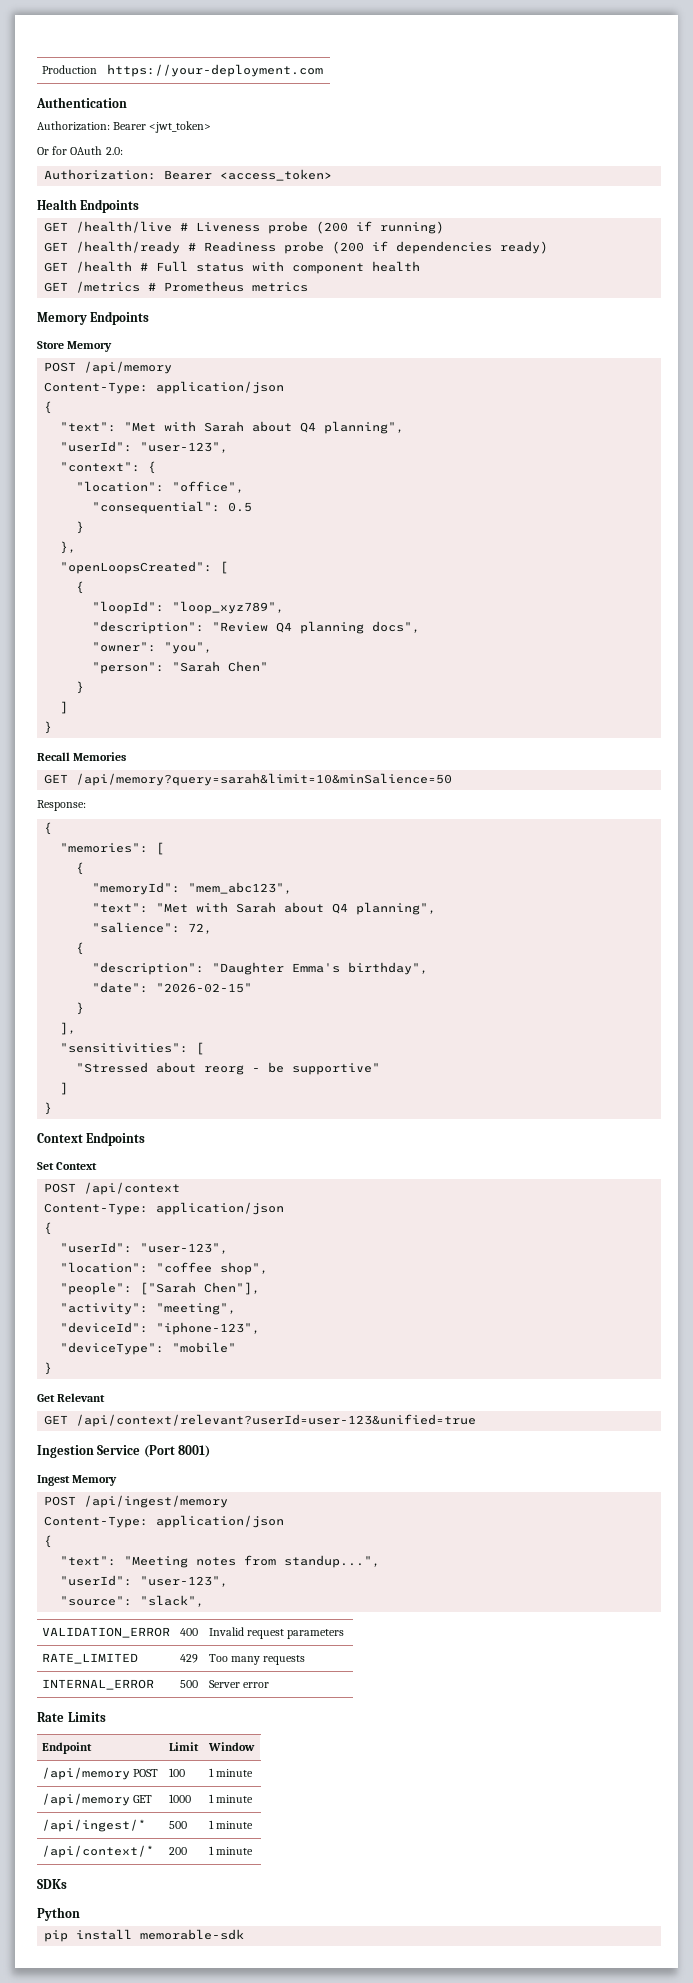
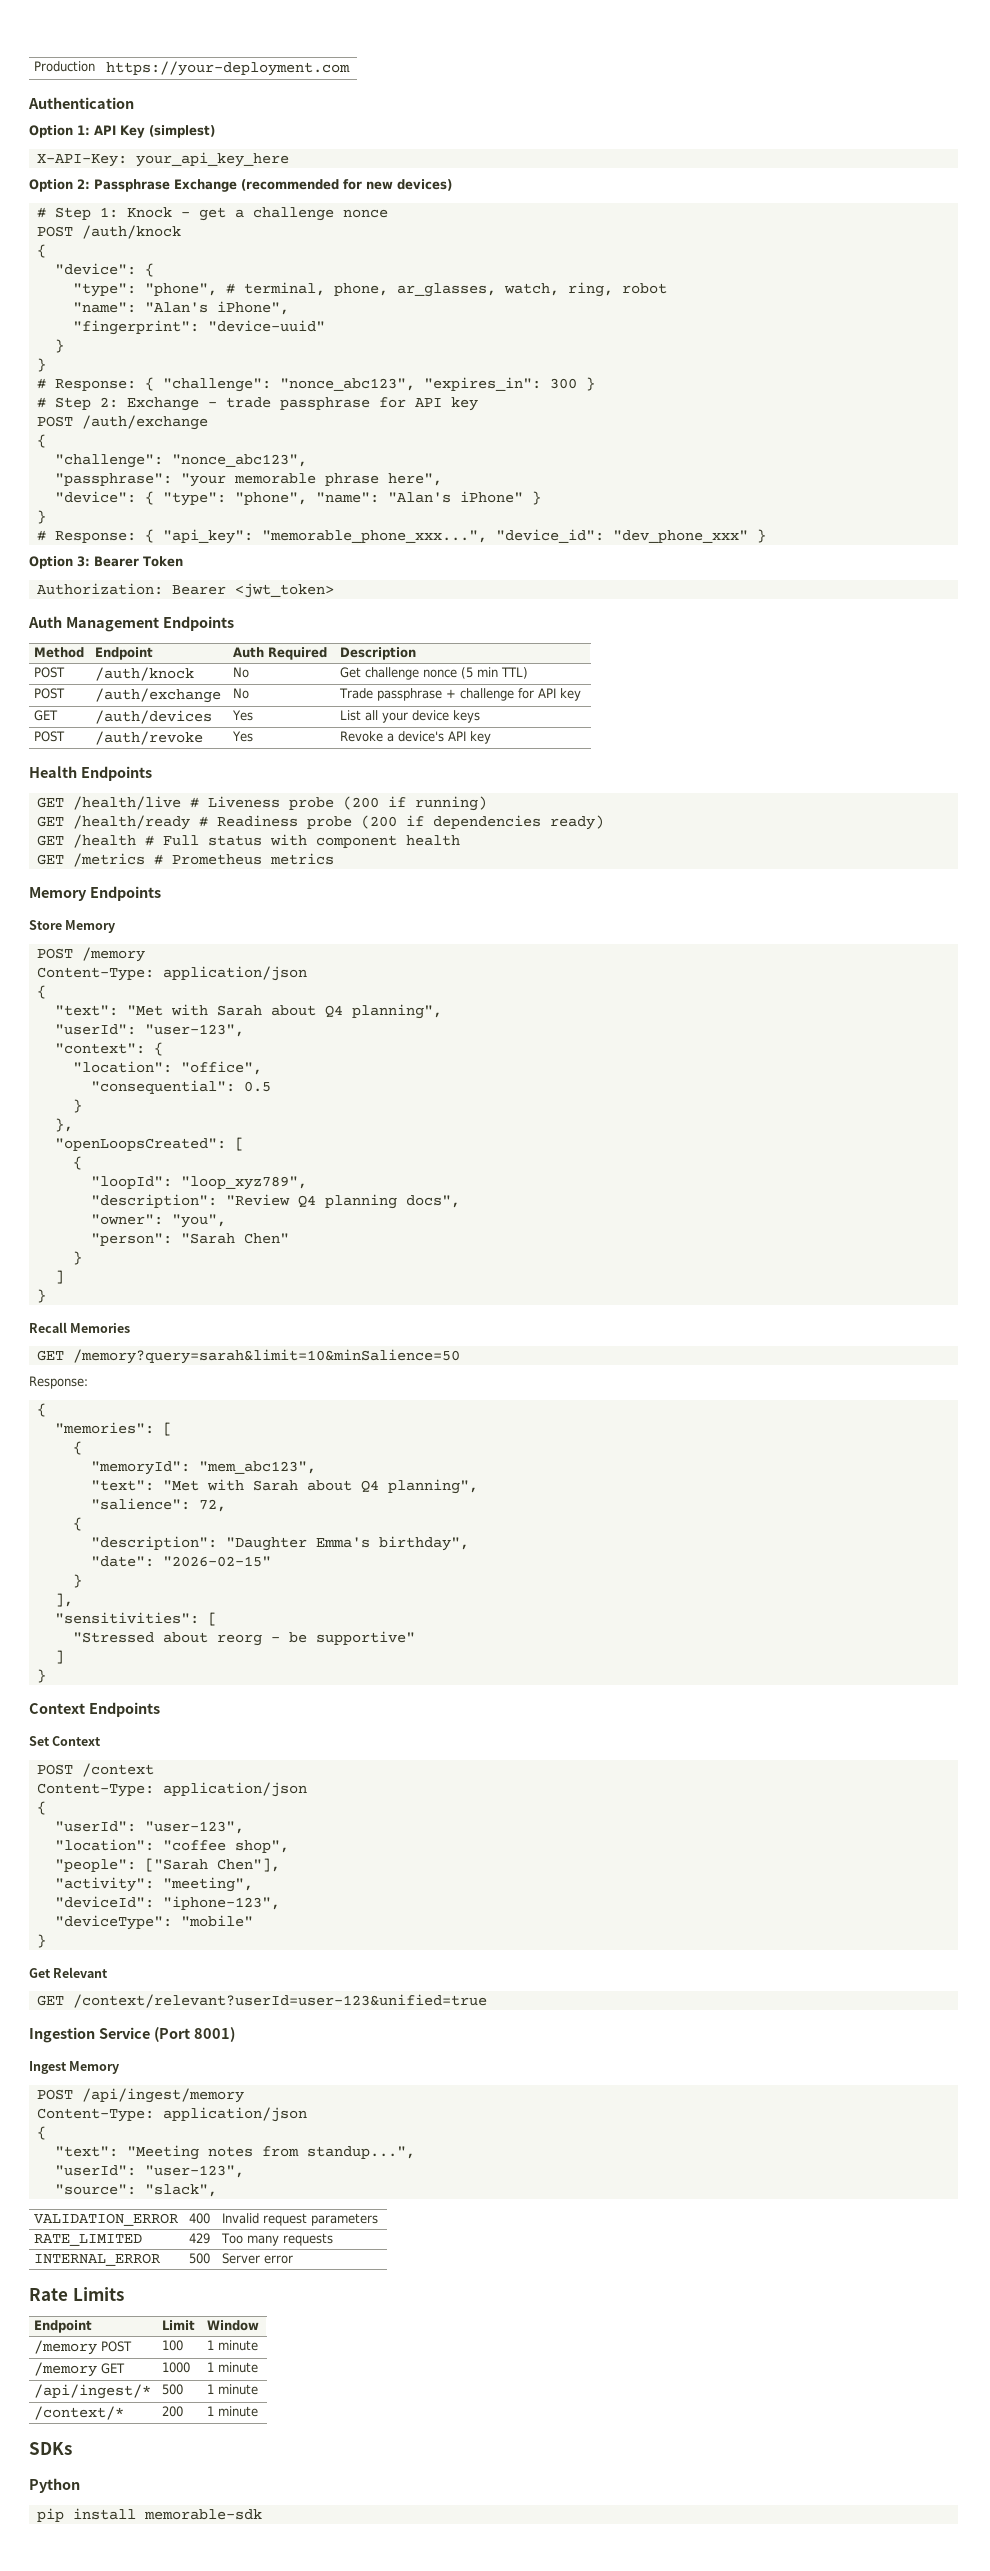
+ Option 1: API Key (simplest)
+ X-API-Key: your_api_key_here
+ Option 2: Passphrase Exchange (recommended for new devices)
+ # Step 1: Knock - get a challenge nonce
+ POST /auth/knock
+ {
+ "device": {
+ "type": "phone", # terminal, phone, ar_glasses, watch, ring, robot
+ "name": "Alan's iPhone",
+ "fingerprint": "device-uuid"
+ }
+ }
+ # Response: { "challenge": "nonce_abc123", "expires_in": 300 }
+ # Step 2: Exchange - trade passphrase for API key
+ POST /auth/exchange
+ {
+ "challenge": "nonce_abc123",
+ "passphrase": "your memorable phrase here",
+ "device": { "type": "phone", "name": "Alan's iPhone" }
+ }
+ # Response: { "api_key": "memorable_phone_xxx...", "device_id": "dev_phone_xxx" }
+ Option 3: Bearer Token
  Authorization: Bearer <jwt_token>
- Or for OAuth 2.0:
- Authorization: Bearer <access_token>
+ Auth Management Endpoints
+ Method | Endpoint | Auth Required | Description
+ POST | /auth/knock | No | Get challenge nonce (5 min TTL)
+ POST | /auth/exchange | No | Trade passphrase + challenge for API key
+ GET | /auth/devices | Yes | List all your device keys
+ POST | /auth/revoke | Yes | Revoke a device's API key
- POST /api/memory
+ POST /memory
- GET /api/memory?query=sarah&limit=10&minSalience=50
+ GET /memory?query=sarah&limit=10&minSalience=50
- POST /api/context
+ POST /context
- GET /api/context/relevant?userId=user-123&unified=true
+ GET /context/relevant?userId=user-123&unified=true
- /api/memory POST | 100 | 1 minute
+ /memory POST | 100 | 1 minute
- /api/memory GET | 1000 | 1 minute
+ /memory GET | 1000 | 1 minute
- /api/context/* | 200 | 1 minute
+ /context/* | 200 | 1 minute

